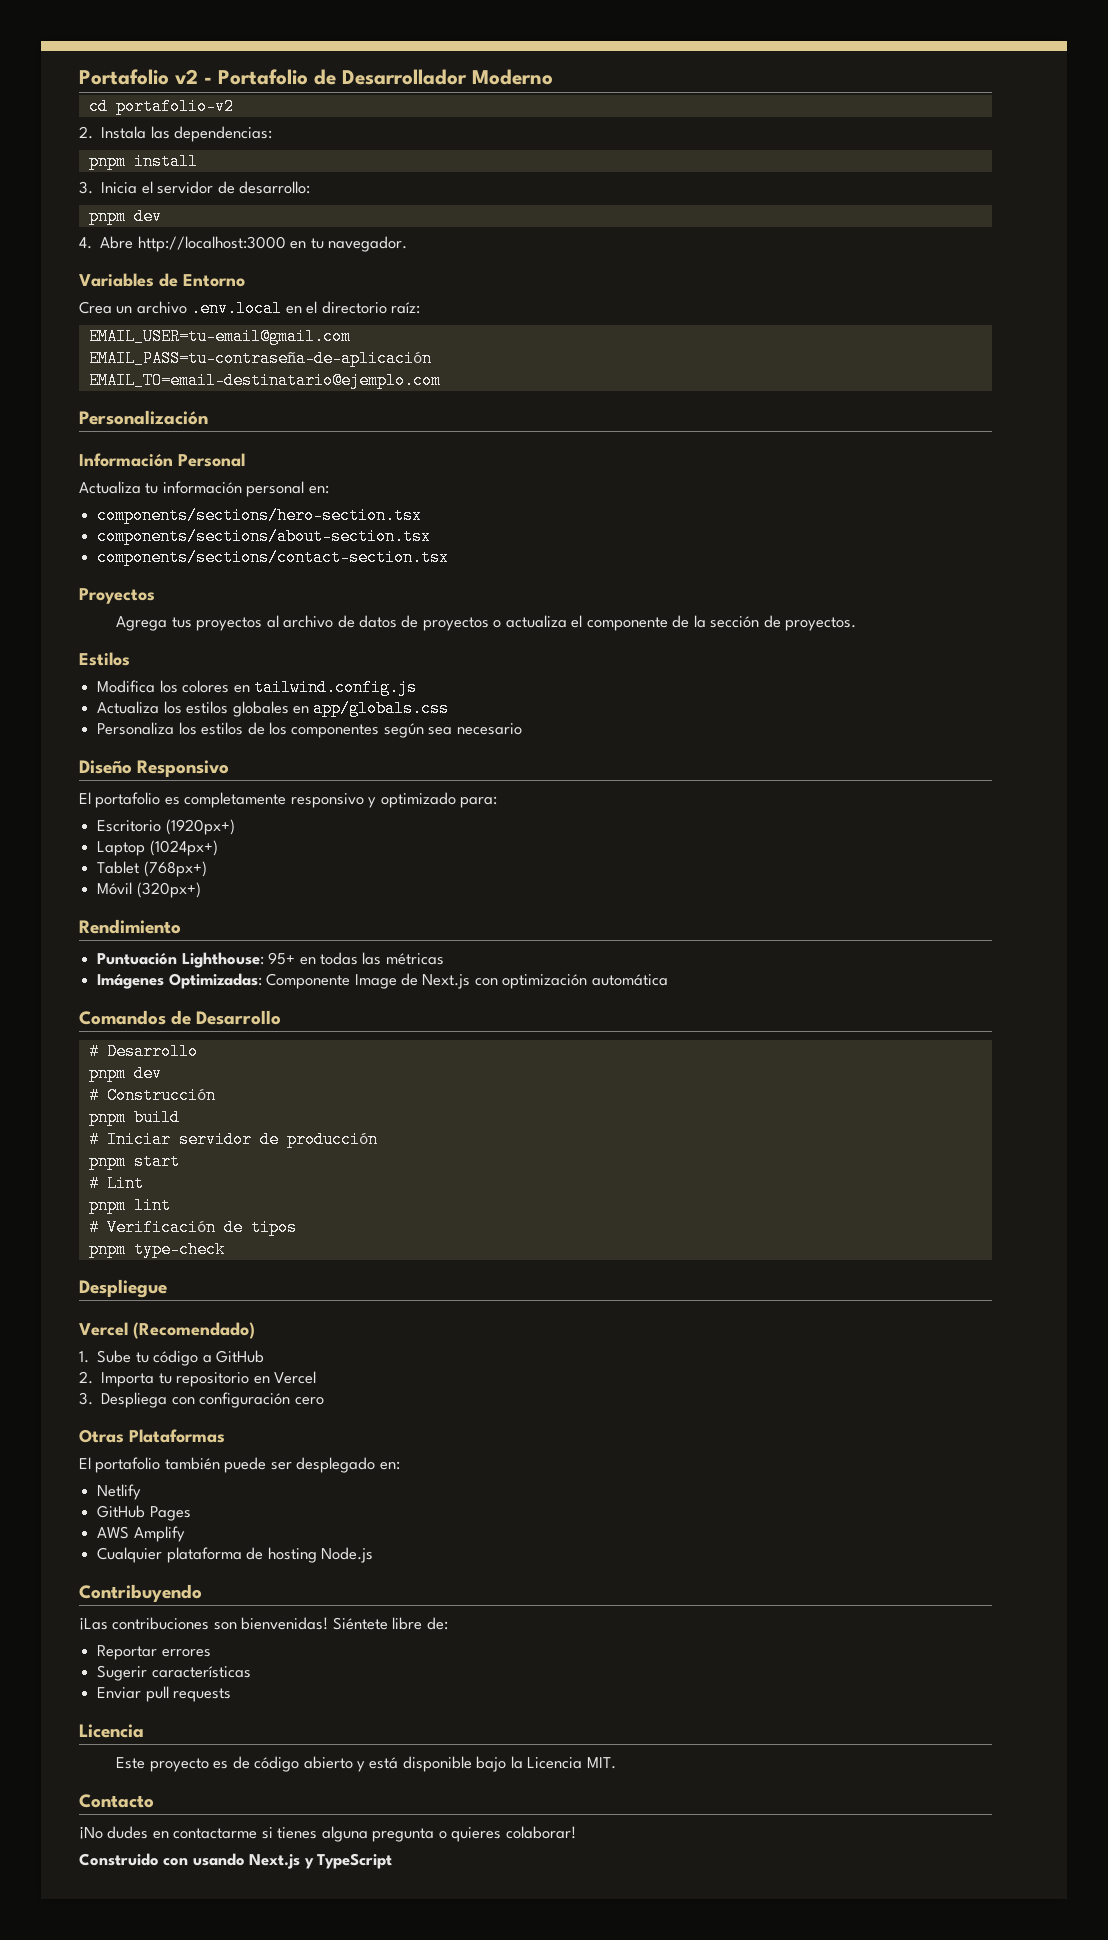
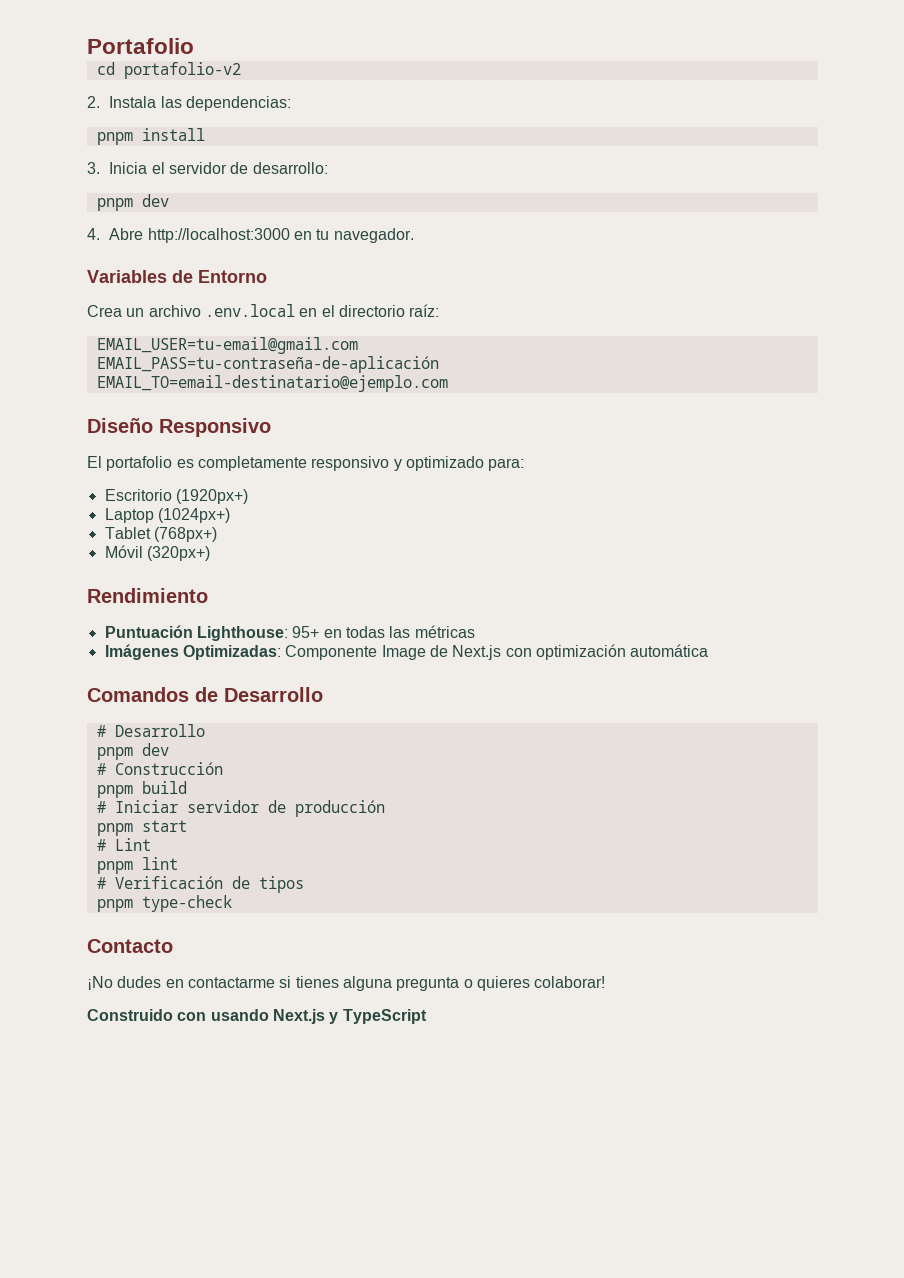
- Portafolio v2 - Portafolio de Desarrollador Moderno
+ Portafolio
- Personalización
- Información Personal
- Actualiza tu información personal en:
- components/sections/hero-section.tsx
- components/sections/about-section.tsx
- components/sections/contact-section.tsx
- Proyectos
- Agrega tus proyectos al archivo de datos de proyectos o actualiza el componente de la sección de proyectos.
- Estilos
- Modifica los colores en tailwind.config.js
- Actualiza los estilos globales en app/globals.css
- Personaliza los estilos de los componentes según sea necesario
- Despliegue
- Vercel (Recomendado)
- 1. Sube tu código a GitHub
- 2. Importa tu repositorio en Vercel
- 3. Despliega con configuración cero
- Otras Plataformas
- El portafolio también puede ser desplegado en:
- Netlify
- GitHub Pages
- AWS Amplify
- Cualquier plataforma de hosting Node.js
- Contribuyendo
- ¡Las contribuciones son bienvenidas! Siéntete libre de:
- Reportar errores
- Sugerir características
- Enviar pull requests
- Licencia
- Este proyecto es de código abierto y está disponible bajo la Licencia MIT.

